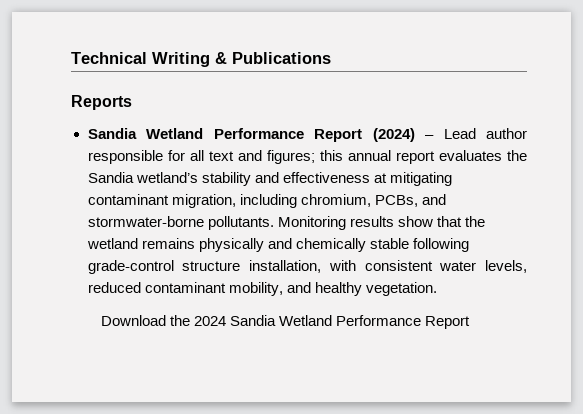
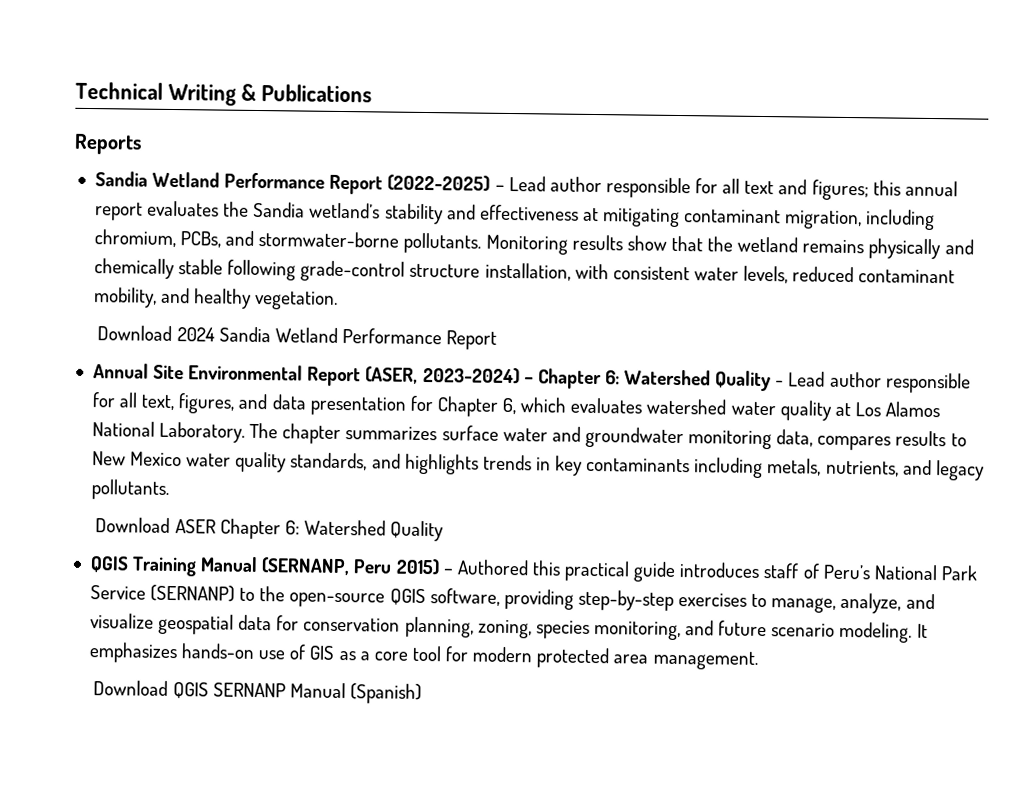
- Sandia Wetland Performance Report (2024) – Lead author responsible for all text and figures; this annual report evaluates the Sandia wetland’s stability and effectiveness at mitigating contaminant migration, including chromium, PCBs, and stormwater-borne pollutants.
+ Sandia Wetland Performance Report (2022-2025) – Lead author responsible for all text and figures; this annual report evaluates the Sandia wetland’s stability and effectiveness at mitigating contaminant migration, including chromium, PCBs, and stormwater-borne pollutants.
- Download the 2024 Sandia Wetland Performance Report
+ Download 2024 Sandia Wetland Performance Report
+ Annual Site Environmental Report (ASER, 2023-2024) – Chapter 6: Watershed Quality - Lead author responsible for all text, figures, and data presentation for Chapter 6, which evaluates watershed water quality at Los Alamos National Laboratory. The chapter summarizes surface water and groundwater monitoring data, compares results to New Mexico water quality standards, and highlights trends in key contaminants including metals, nutrients, and legacy pollutants.
+ Download ASER Chapter 6: Watershed Quality
+ QGIS Training Manual (SERNANP, Peru 2015) – Authored this practical guide introduces staff of Peru’s National Park Service (SERNANP) to the open-source QGIS software, providing step-by-step exercises to manage, analyze, and visualize geospatial data for conservation planning, zoning, species monitoring, and future scenario modeling. It emphasizes hands-on use of GIS as a core tool for modern protected area management.
+ Download QGIS SERNANP Manual (Spanish)

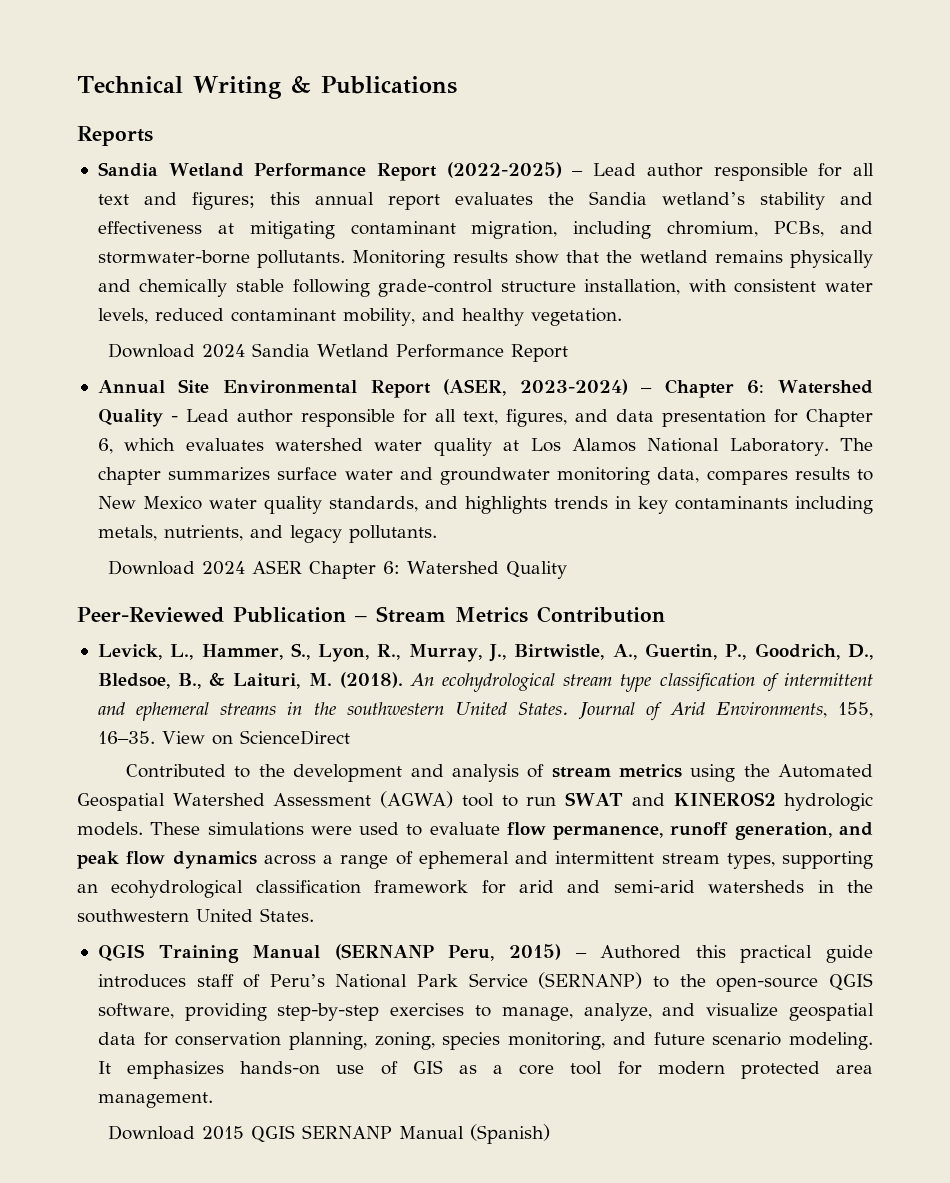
- Download ASER Chapter 6: Watershed Quality
+ Download 2024 ASER Chapter 6: Watershed Quality
+ Peer-Reviewed Publication – Stream Metrics Contribution
+ Levick, L., Hammer, S., Lyon, R., Murray, J., Birtwistle, A., Guertin, P., Goodrich, D., Bledsoe, B., & Laituri, M. (2018). An ecohydrological stream type classification of intermittent and ephemeral streams in the southwestern United States. Journal of Arid Environments, 155, 16–35. View on ScienceDirect
+ Contributed to the development and analysis of stream metrics using the Automated Geospatial Watershed Assessment (AGWA) tool to run SWAT and KINEROS2 hydrologic models. These simulations were used to evaluate flow permanence, runoff generation, and peak flow dynamics across a range of ephemeral and intermittent stream types, supporting an ecohydrological classification framework for arid and semi-arid watersheds in the southwestern United States.
- QGIS Training Manual (SERNANP, Peru 2015) – Authored this practical guide introduces staff of Peru’s National Park Service (SERNANP) to the open-source QGIS software, providing step-by-step exercises to manage, analyze, and visualize geospatial data for conservation planning, zoning, species monitoring, and future scenario modeling.
+ QGIS Training Manual (SERNANP Peru, 2015) – Authored this practical guide introduces staff of Peru’s National Park Service (SERNANP) to the open-source QGIS software, providing step-by-step exercises to manage, analyze, and visualize geospatial data for conservation planning, zoning, species monitoring, and future scenario modeling.
- Download QGIS SERNANP Manual (Spanish)
+ Download 2015 QGIS SERNANP Manual (Spanish)

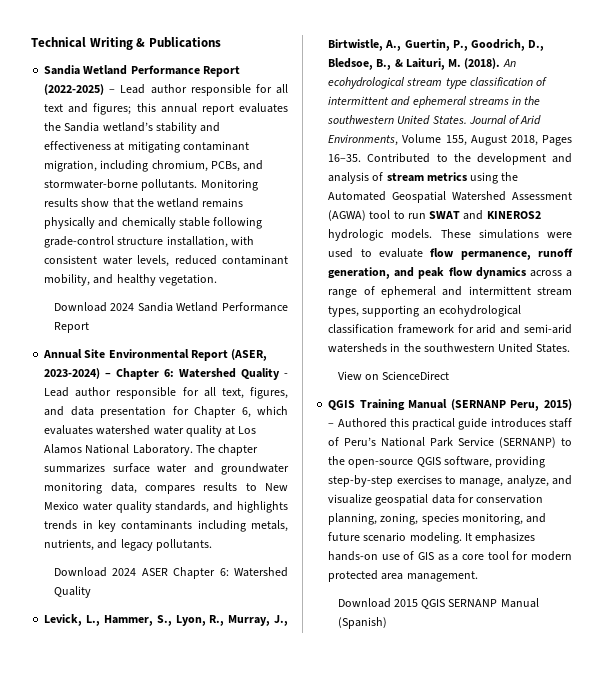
- Reports
- Peer-Reviewed Publication – Stream Metrics Contribution
- Journal of Arid Environments, 155, 16–35. View on ScienceDirect
- Contributed to the development and analysis of stream metrics using the Automated Geospatial Watershed Assessment (AGWA) tool to run SWAT and KINEROS2 hydrologic models.
+ Journal of Arid Environments, Volume 155, August 2018, Pages 16–35. Contributed to the development and analysis of stream metrics using the Automated Geospatial Watershed Assessment (AGWA) tool to run SWAT and KINEROS2 hydrologic models.
+ View on ScienceDirect

